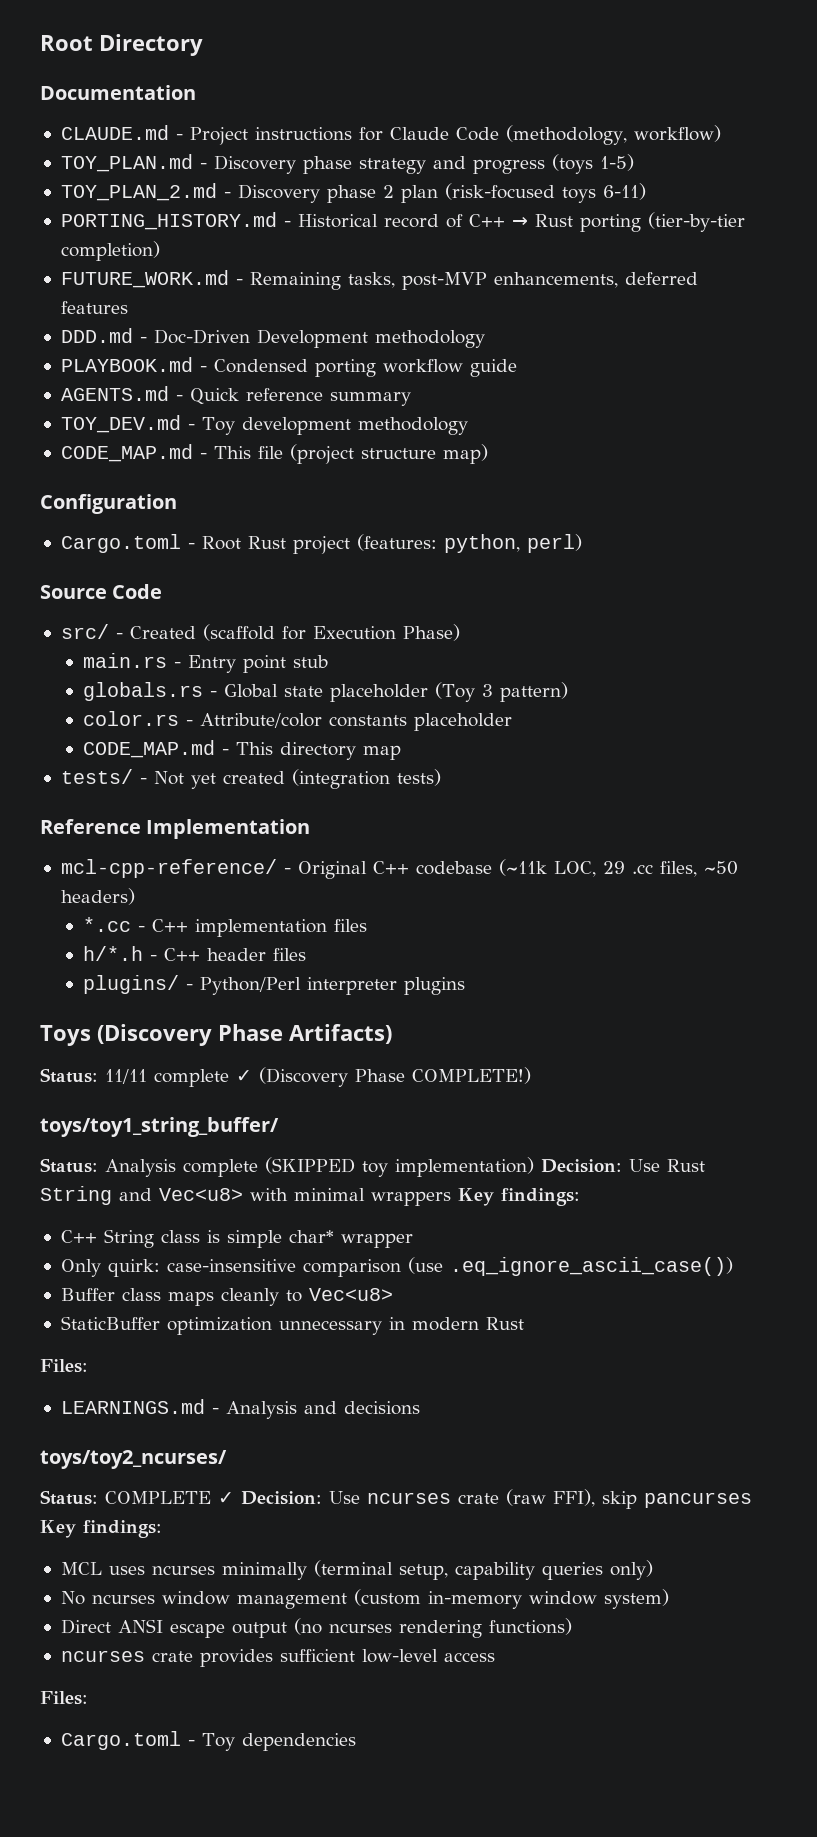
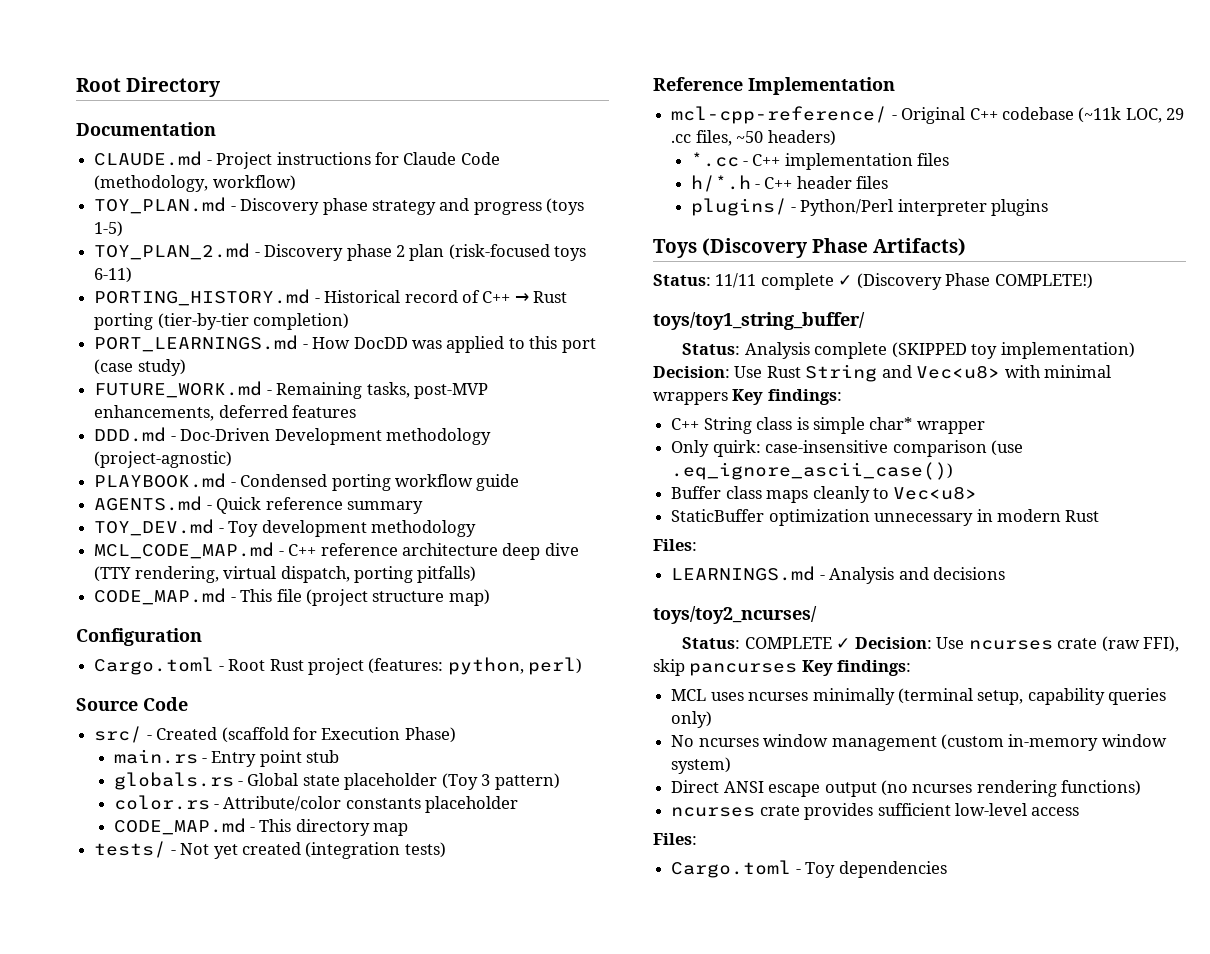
+ PORT_LEARNINGS.md - How DocDD was applied to this port (case study)
- DDD.md - Doc-Driven Development methodology
+ DDD.md - Doc-Driven Development methodology (project-agnostic)
+ MCL_CODE_MAP.md - C++ reference architecture deep dive (TTY rendering, virtual dispatch, porting pitfalls)

